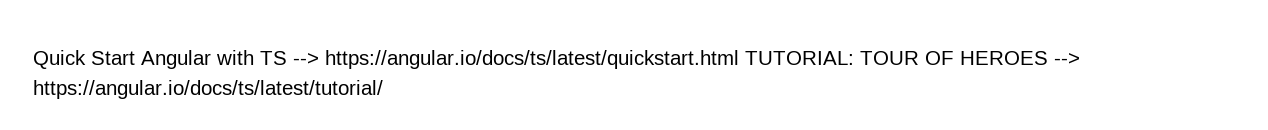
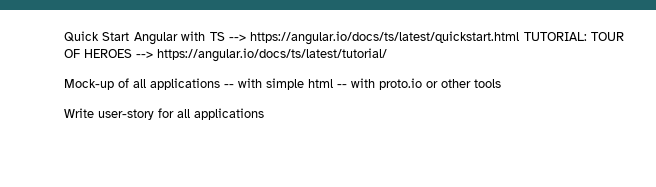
+ Mock-up of all applications -- with simple html -- with proto.io or other tools
+ Write user-story for all applications

